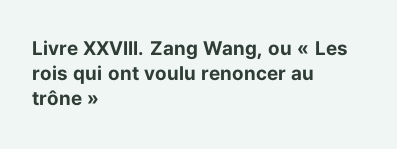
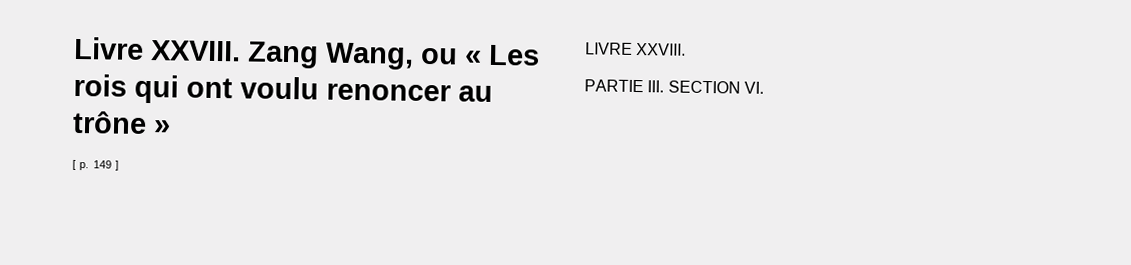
+ [ p. 149 ]
+ LIVRE XXVIII.
+ PARTIE III. SECTION VI.

